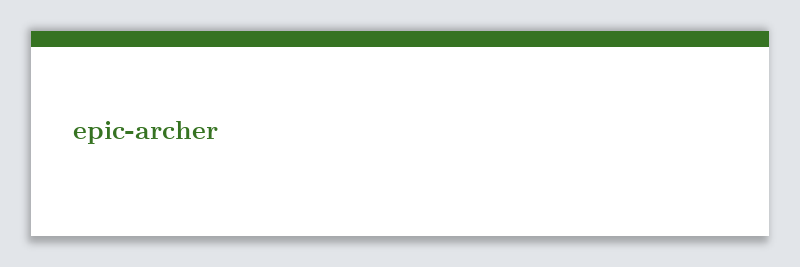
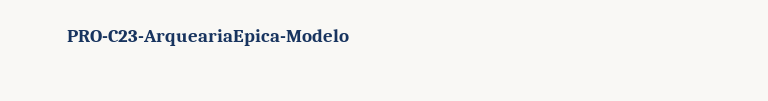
- epic-archer
+ PRO-C23-ArqueariaEpica-Modelo

